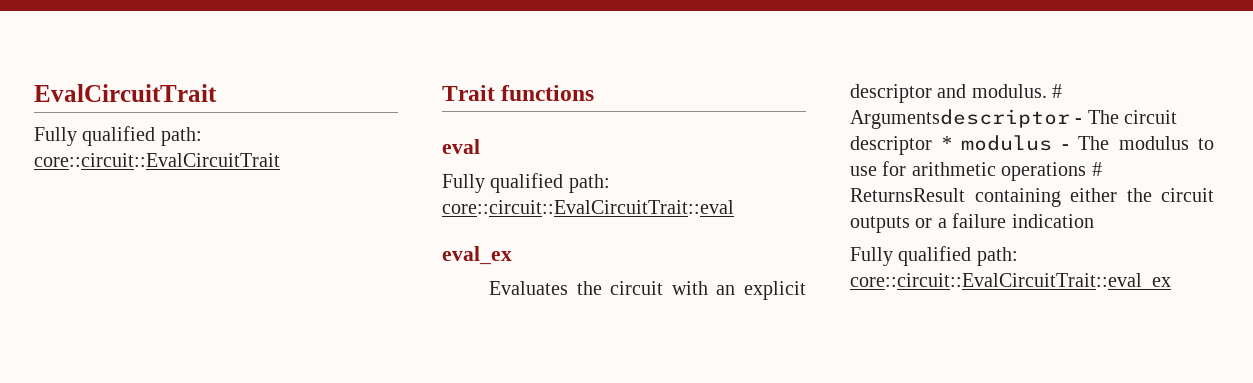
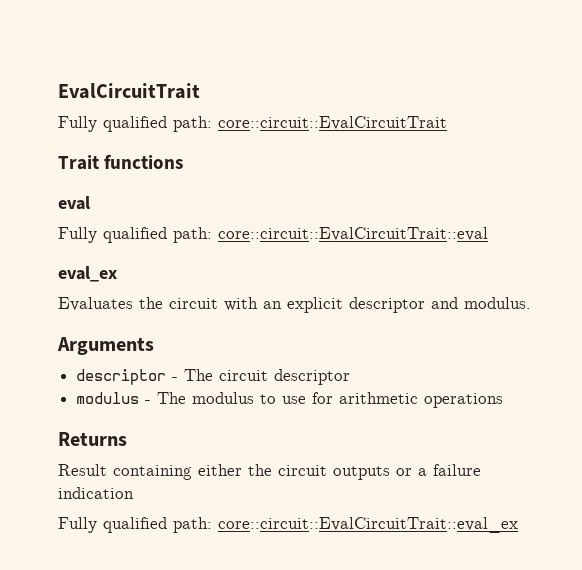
- Evaluates the circuit with an explicit descriptor and modulus. # Argumentsdescriptor - The circuit descriptor * modulus - The modulus to use for arithmetic operations # ReturnsResult containing either the circuit outputs or a failure indication
+ Evaluates the circuit with an explicit descriptor and modulus.
+ Arguments
+ descriptor - The circuit descriptor
+ modulus - The modulus to use for arithmetic operations
+ Returns
+ Result containing either the circuit outputs or a failure indication

